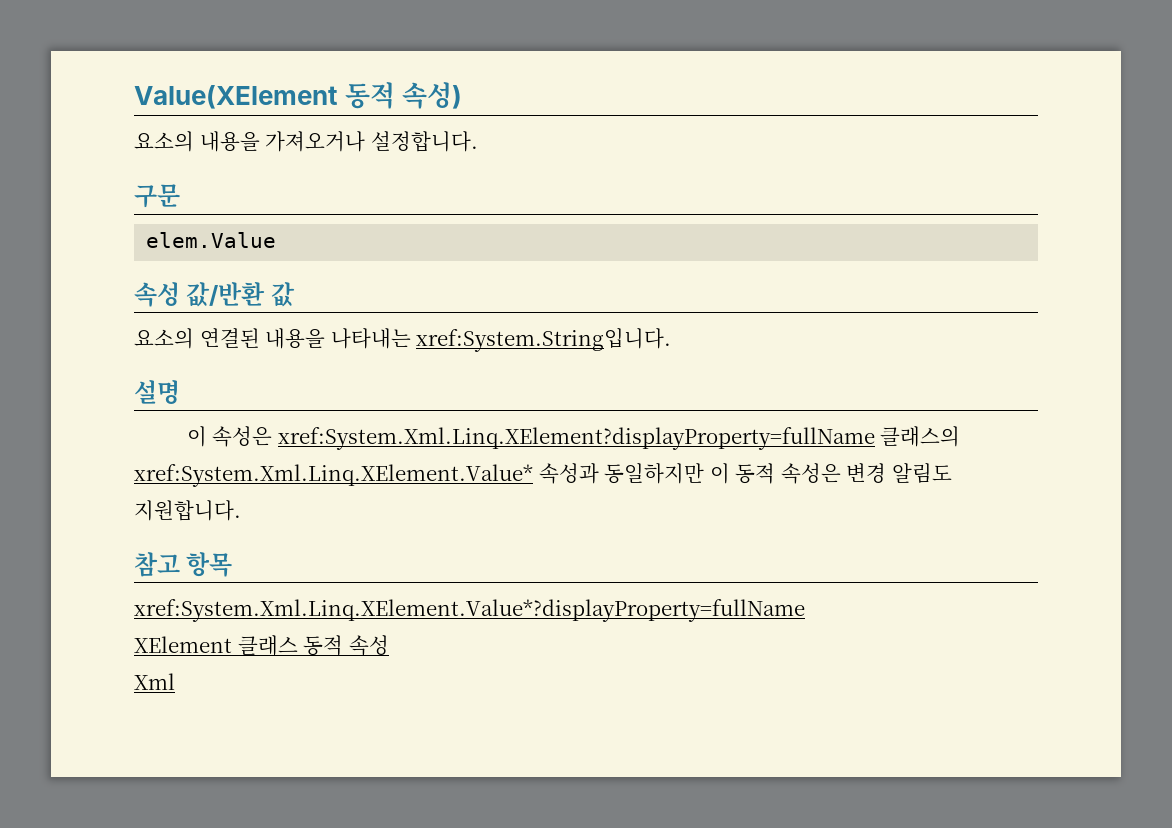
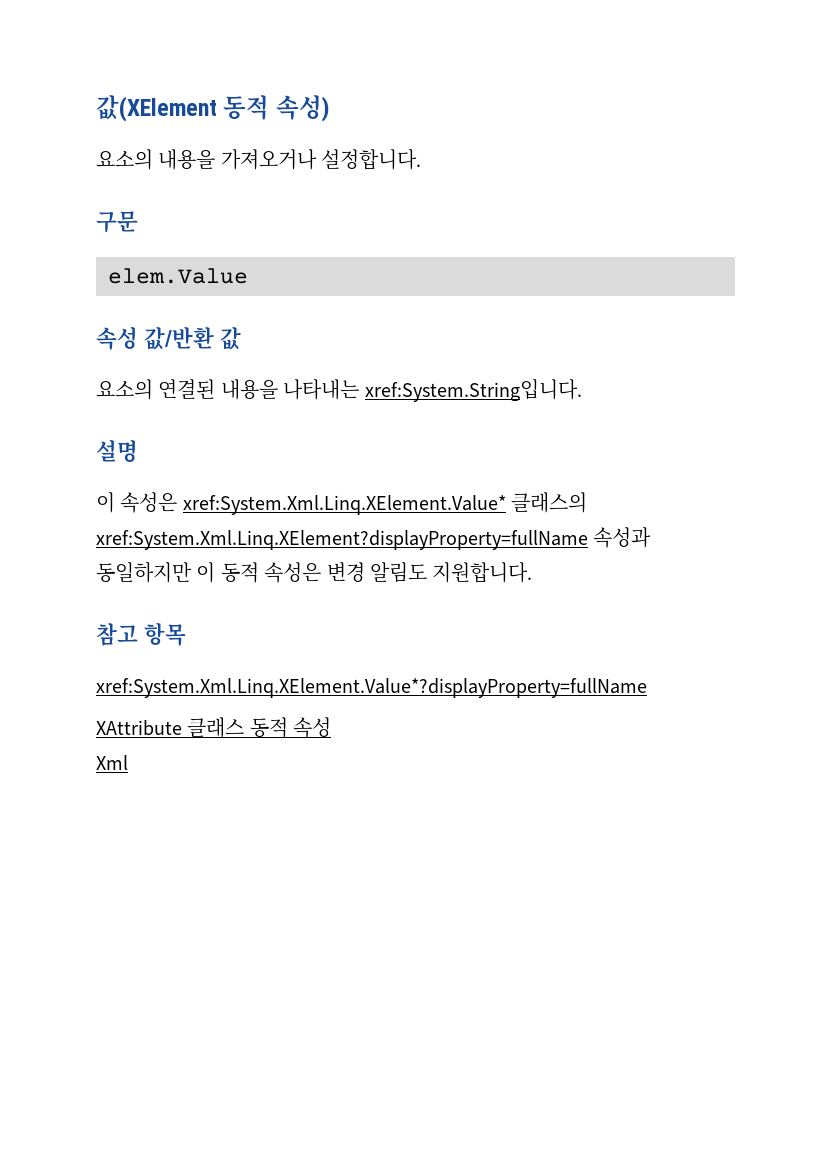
- Value(XElement 동적 속성)
+ 값(XElement 동적 속성)
- 이 속성은 xref:System.Xml.Linq.XElement?displayProperty=fullName 클래스의 xref:System.Xml.Linq.XElement.Value* 속성과 동일하지만 이 동적 속성은 변경 알림도 지원합니다.
+ 이 속성은 xref:System.Xml.Linq.XElement.Value* 클래스의 xref:System.Xml.Linq.XElement?displayProperty=fullName 속성과 동일하지만 이 동적 속성은 변경 알림도 지원합니다.
- XElement 클래스 동적 속성
+ XAttribute 클래스 동적 속성

